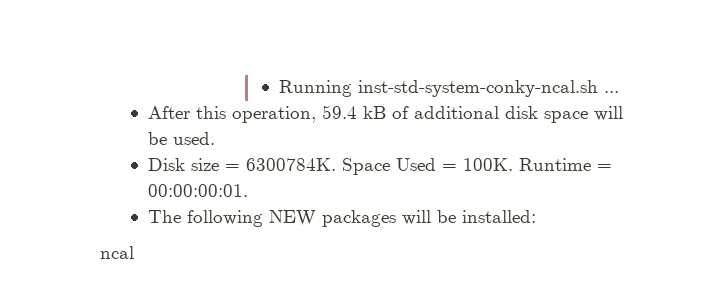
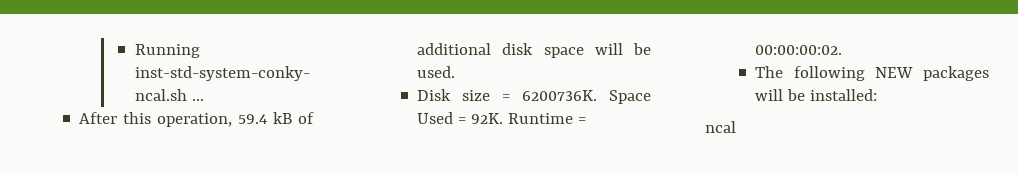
- Disk size = 6300784K.
+ Disk size = 6200736K.
- Space Used = 100K.
+ Space Used = 92K.
- Runtime = 00:00:00:01.
+ Runtime = 00:00:00:02.

